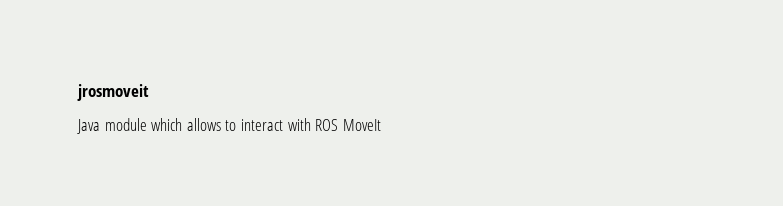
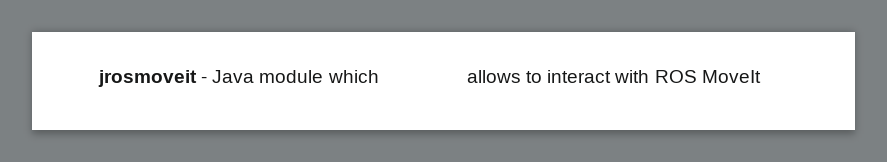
- jrosmoveit
- Java module which allows to interact with ROS MoveIt
+ jrosmoveit - Java module which allows to interact with ROS MoveIt

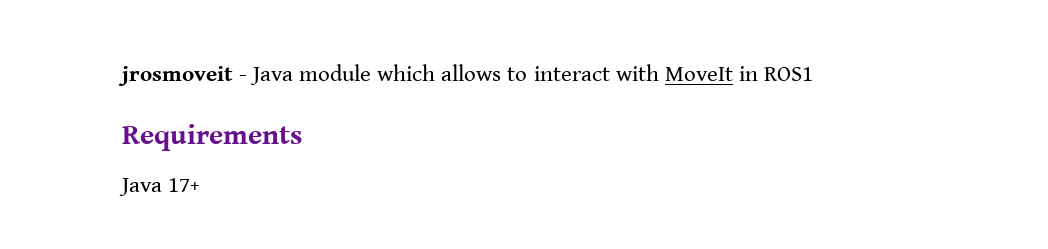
- jrosmoveit - Java module which allows to interact with ROS MoveIt
+ jrosmoveit - Java module which allows to interact with MoveIt in ROS1
+ Requirements
+ Java 17+

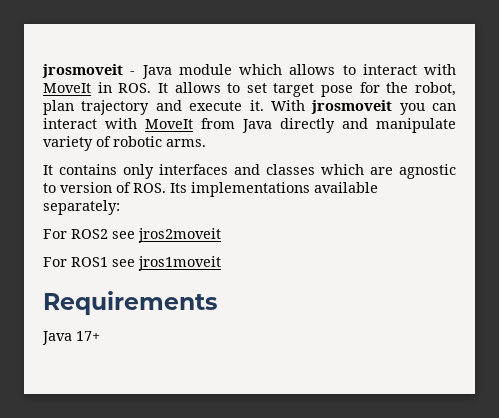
- jrosmoveit - Java module which allows to interact with MoveIt in ROS1
+ jrosmoveit - Java module which allows to interact with MoveIt in ROS. It allows to set target pose for the robot, plan trajectory and execute it. With jrosmoveit you can interact with MoveIt from Java directly and manipulate variety of robotic arms.
+ It contains only interfaces and classes which are agnostic to version of ROS. Its implementations available separately:
+ For ROS2 see jros2moveit
+ For ROS1 see jros1moveit

